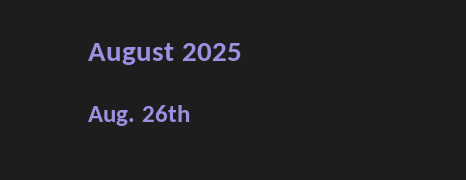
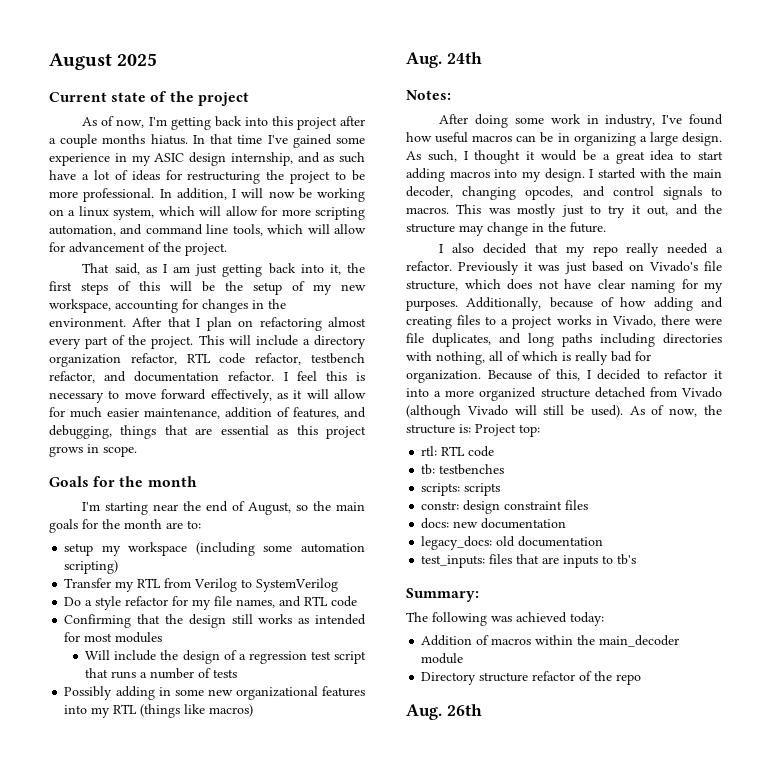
+ Current state of the project
+ As of now, I'm getting back into this project after a couple months hiatus. In that time I've gained some experience in my ASIC design internship, and as such have a lot of ideas for restructuring the project to be more professional. In addition, I will now be working on a linux system, which will allow for more scripting automation, and command line tools, which will allow for advancement of the project.
+ That said, as I am just getting back into it, the first steps of this will be the setup of my new workspace, accounting for changes in the environment. After that I plan on refactoring almost every part of the project. This will include a directory organization refactor, RTL code refactor, testbench refactor, and documentation refactor. I feel this is necessary to move forward effectively, as it will allow for much easier maintenance, addition of features, and debugging, things that are essential as this project grows in scope.
+ Goals for the month
+ I'm starting near the end of August, so the main goals for the month are to:
+ setup my workspace (including some automation scripting)
+ Transfer my RTL from Verilog to SystemVerilog
+ Do a style refactor for my file names, and RTL code
+ Confirming that the design still works as intended for most modules
+ Will include the design of a regression test script that runs a number of tests
+ Possibly adding in some new organizational features into my RTL (things like macros)
+ Aug. 24th
+ Notes:
+ After doing some work in industry, I've found how useful macros can be in organizing a large design. As such, I thought it would be a great idea to start adding macros into my design. I started with the main decoder, changing opcodes, and control signals to macros. This was mostly just to try it out, and the structure may change in the future.
+ I also decided that my repo really needed a refactor. Previously it was just based on Vivado's file structure, which does not have clear naming for my purposes. Additionally, because of how adding and creating files to a project works in Vivado, there were file duplicates, and long paths including directories with nothing, all of which is really bad for organization. Because of this, I decided to refactor it into a more organized structure detached from Vivado (although Vivado will still be used). As of now, the structure is: Project top:
+ rtl: RTL code
+ tb: testbenches
+ scripts: scripts
+ constr: design constraint files
+ docs: new documentation
+ legacy_docs: old documentation
+ test_inputs: files that are inputs to tb's
+ Summary:
+ The following was achieved today:
+ Addition of macros within the main_decoder module
+ Directory structure refactor of the repo

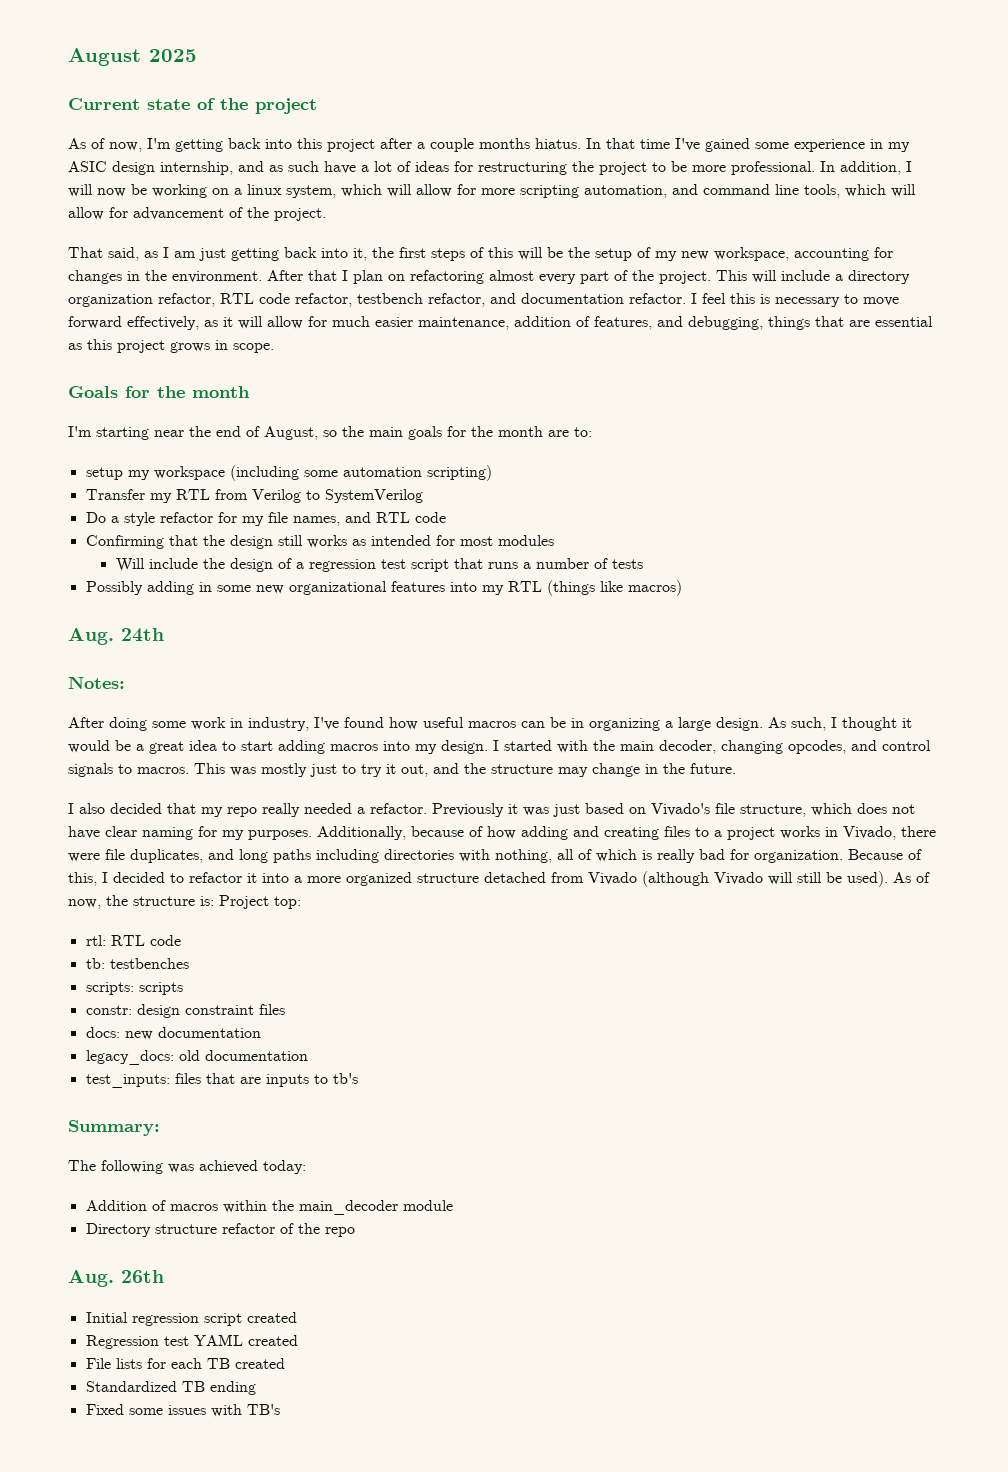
+ Initial regression script created
+ Regression test YAML created
+ File lists for each TB created
+ Standardized TB ending
+ Fixed some issues with TB's

